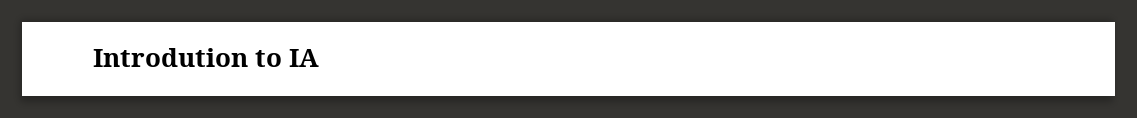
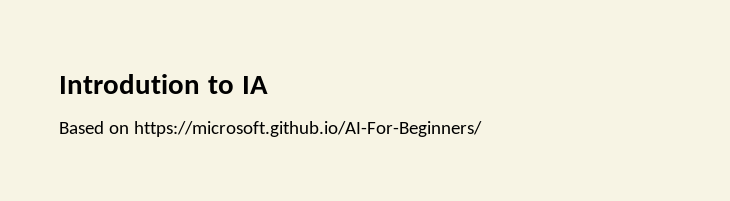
+ Based on https://microsoft.github.io/AI-For-Beginners/

